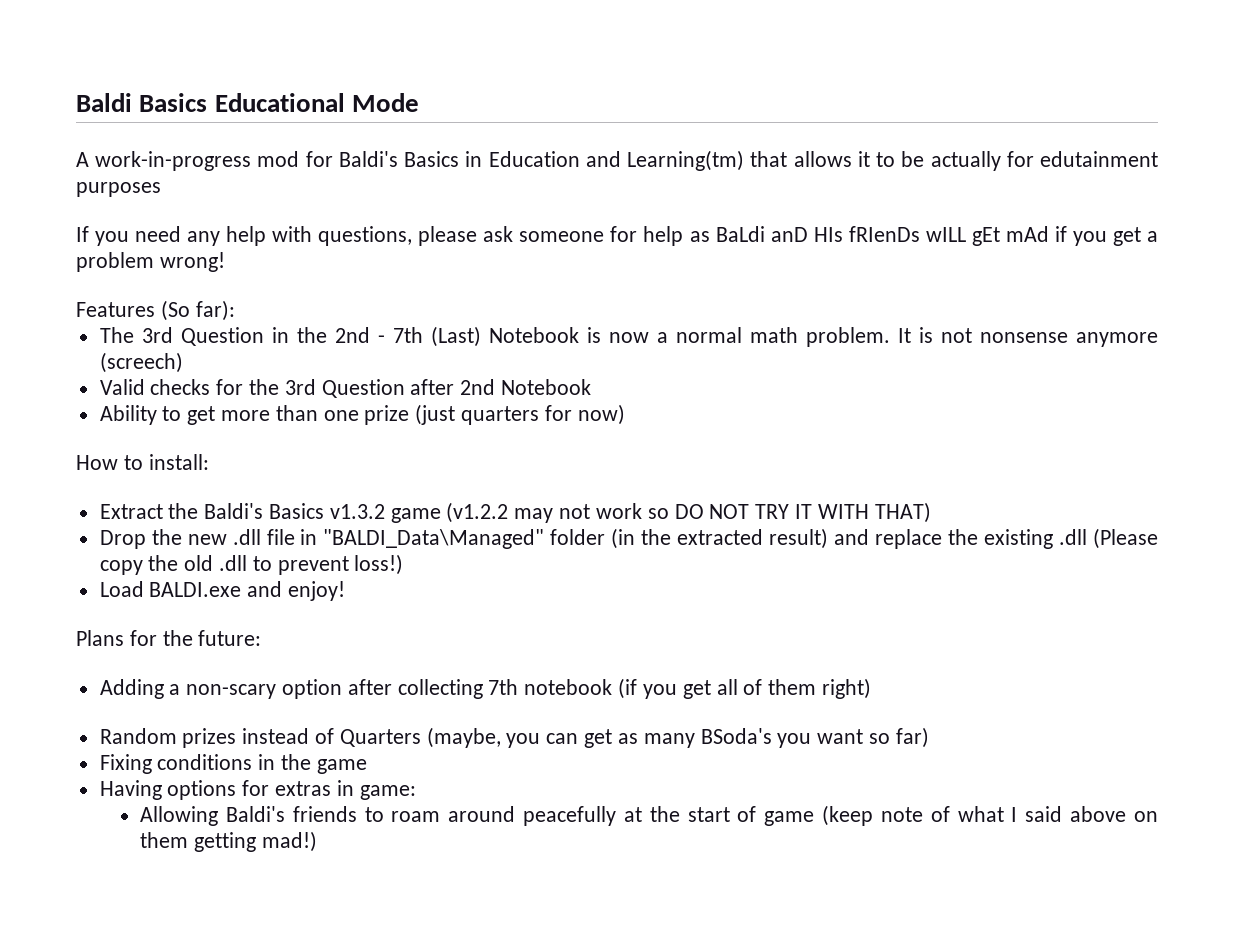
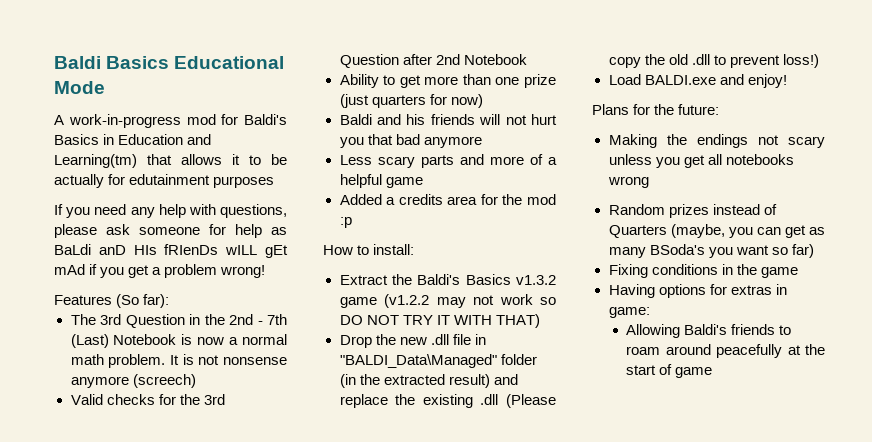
+ Baldi and his friends will not hurt you that bad anymore
+ Less scary parts and more of a helpful game
+ Added a credits area for the mod :p
- Adding a non-scary option after collecting 7th notebook (if you get all of them right)
+ Making the endings not scary unless you get all notebooks wrong
- Allowing Baldi's friends to roam around peacefully at the start of game (keep note of what I said above on them getting mad!)
+ Allowing Baldi's friends to roam around peacefully at the start of game

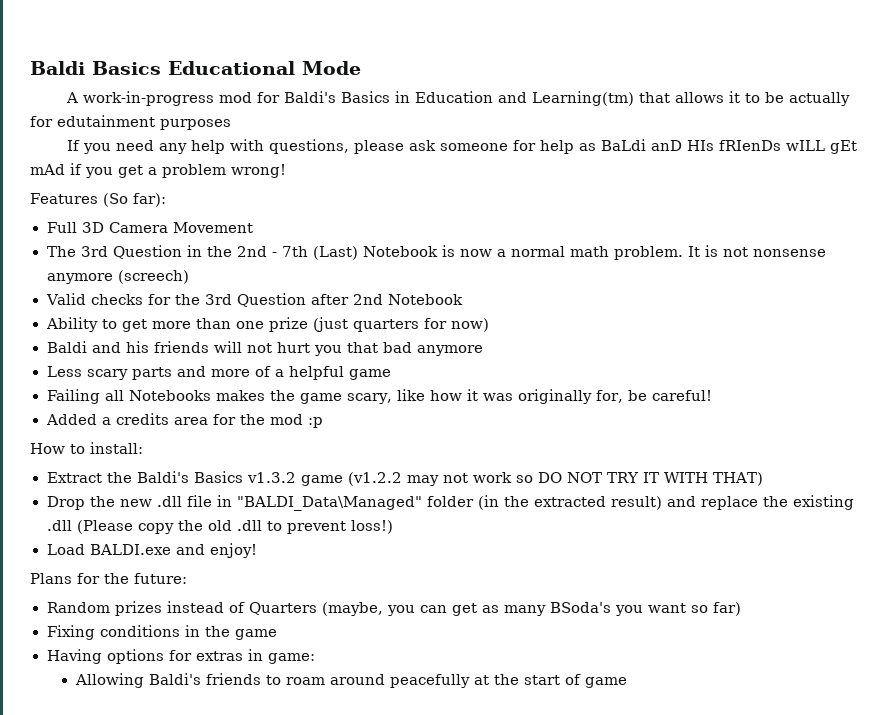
+ Full 3D Camera Movement
+ Failing all Notebooks makes the game scary, like how it was originally for, be careful!
- Making the endings not scary unless you get all notebooks wrong

